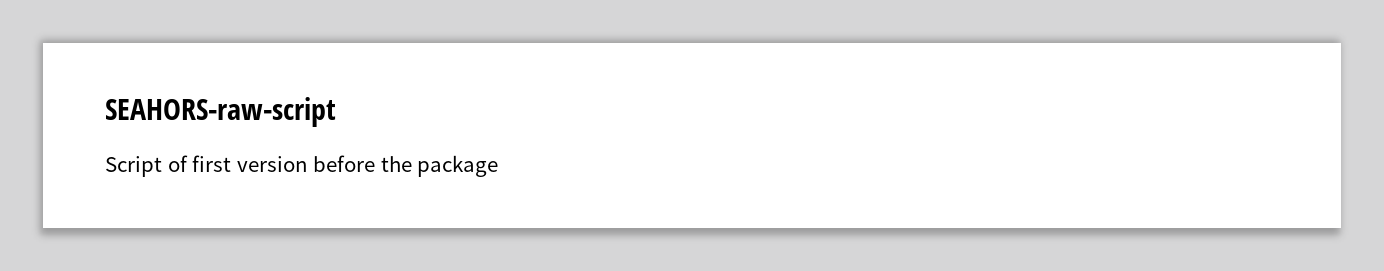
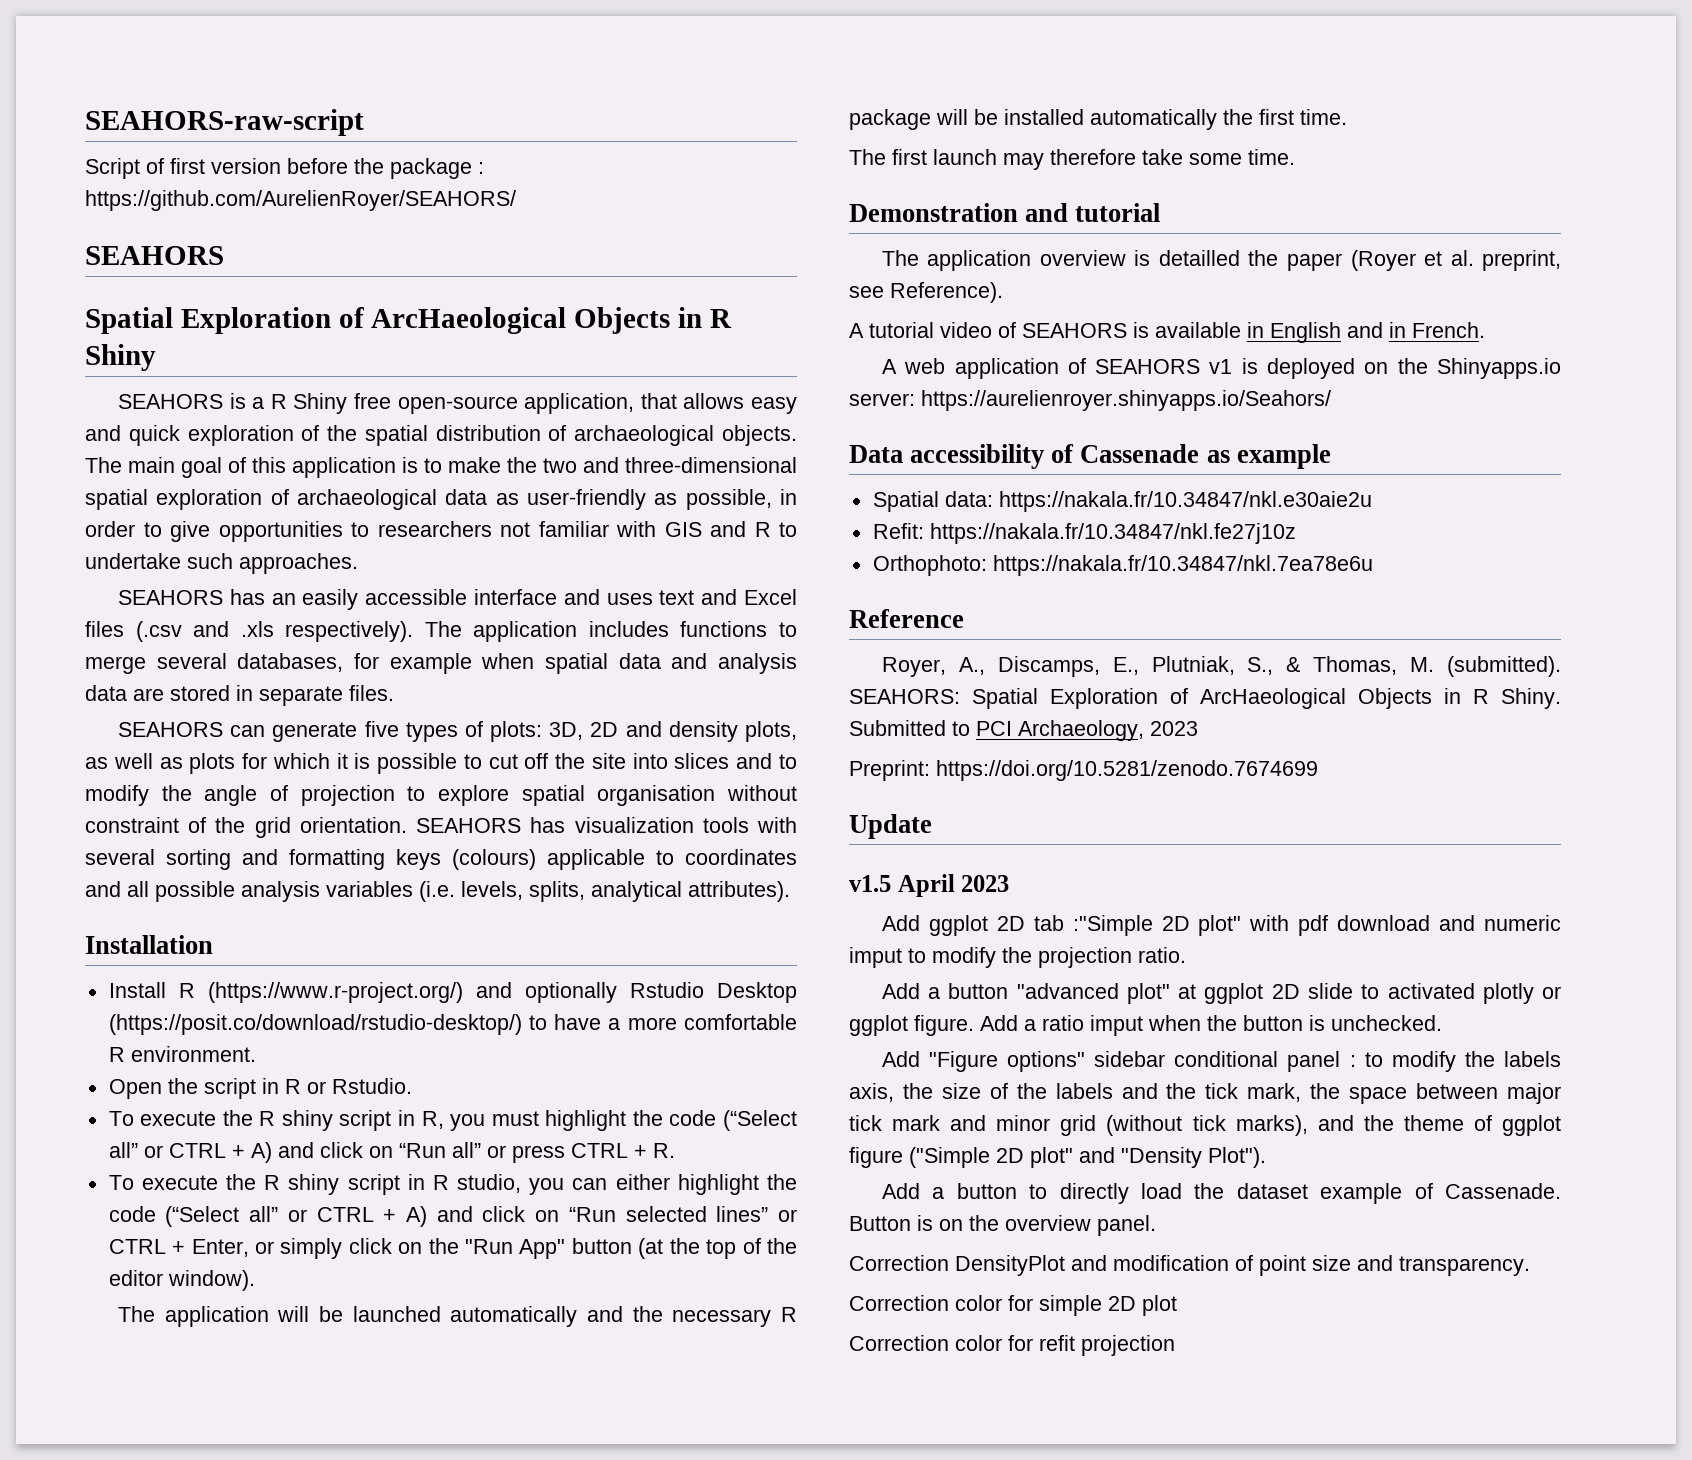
- Script of first version before the package
+ Script of first version before the package : https://github.com/AurelienRoyer/SEAHORS/
+ SEAHORS
+ Spatial Exploration of ArcHaeological Objects in R Shiny
+ SEAHORS is a R Shiny free open-source application, that allows easy and quick exploration of the spatial distribution of archaeological objects. The main goal of this application is to make the two and three-dimensional spatial exploration of archaeological data as user-friendly as possible, in order to give opportunities to researchers not familiar with GIS and R to undertake such approaches.
+ SEAHORS has an easily accessible interface and uses text and Excel files (.csv and .xls respectively). The application includes functions to merge several databases, for example when spatial data and analysis data are stored in separate files.
+ SEAHORS can generate five types of plots: 3D, 2D and density plots, as well as plots for which it is possible to cut off the site into slices and to modify the angle of projection to explore spatial organisation without constraint of the grid orientation. SEAHORS has visualization tools with several sorting and formatting keys (colours) applicable to coordinates and all possible analysis variables (i.e. levels, splits, analytical attributes).
+ Installation
+ Install R (https://www.r-project.org/) and optionally Rstudio Desktop (https://posit.co/download/rstudio-desktop/) to have a more comfortable R environment.
+ Open the script in R or Rstudio.
+ To execute the R shiny script in R, you must highlight the code (“Select all” or CTRL + A) and click on “Run all” or press CTRL + R.
+ To execute the R shiny script in R studio, you can either highlight the code (“Select all” or CTRL + A) and click on “Run selected lines” or CTRL + Enter, or simply click on the "Run App" button (at the top of the editor window).
+ The application will be launched automatically and the necessary R package will be installed automatically the first time.
+ The first launch may therefore take some time.
+ Demonstration and tutorial
+ The application overview is detailled the paper (Royer et al. preprint, see Reference).
+ A tutorial video of SEAHORS is available in English and in French.
+ A web application of SEAHORS v1 is deployed on the Shinyapps.io server: https://aurelienroyer.shinyapps.io/Seahors/
+ Data accessibility of Cassenade as example
+ Spatial data: https://nakala.fr/10.34847/nkl.e30aie2u
+ Refit: https://nakala.fr/10.34847/nkl.fe27j10z
+ Orthophoto: https://nakala.fr/10.34847/nkl.7ea78e6u
+ Reference
+ Royer, A., Discamps, E., Plutniak, S., & Thomas, M. (submitted). SEAHORS: Spatial Exploration of ArcHaeological Objects in R Shiny. Submitted to PCI Archaeology, 2023
+ Preprint: https://doi.org/10.5281/zenodo.7674699
+ Update
+ v1.5 April 2023
+ Add ggplot 2D tab :"Simple 2D plot" with pdf download and numeric imput to modify the projection ratio.
+ Add a button "advanced plot" at ggplot 2D slide to activated plotly or ggplot figure. Add a ratio imput when the button is unchecked.
+ Add "Figure options" sidebar conditional panel : to modify the labels axis, the size of the labels and the tick mark, the space between major tick mark and minor grid (without tick marks), and the theme of ggplot figure ("Simple 2D plot" and "Density Plot").
+ Add a button to directly load the dataset example of Cassenade. Button is on the overview panel.
+ Correction DensityPlot and modification of point size and transparency.
+ Correction color for simple 2D plot
+ Correction color for refit projection

